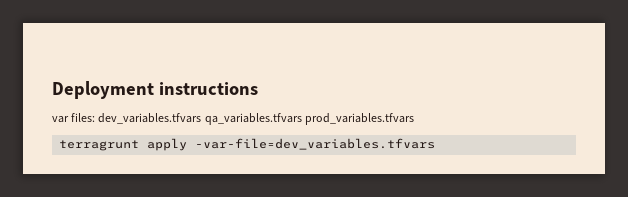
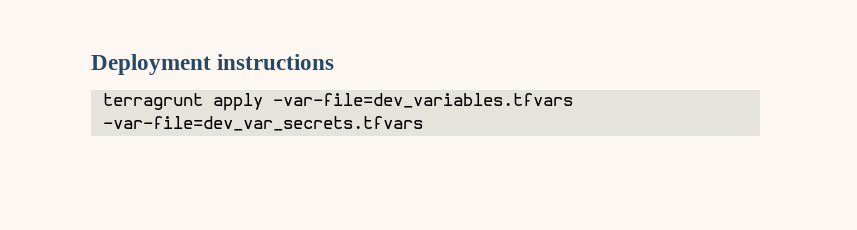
- var files: dev_variables.tfvars qa_variables.tfvars prod_variables.tfvars
- terragrunt apply -var-file=dev_variables.tfvars
+ terragrunt apply -var-file=dev_variables.tfvars -var-file=dev_var_secrets.tfvars

